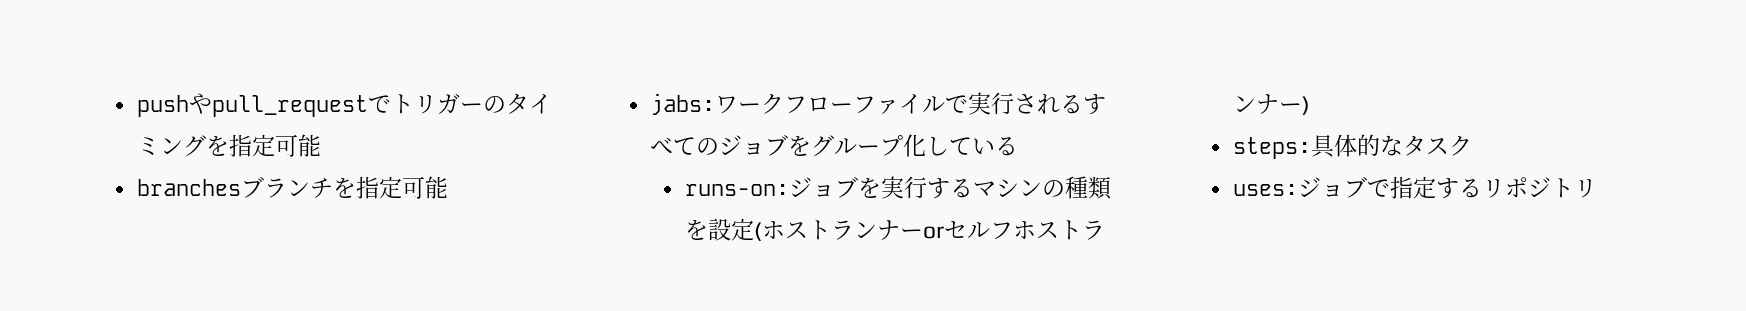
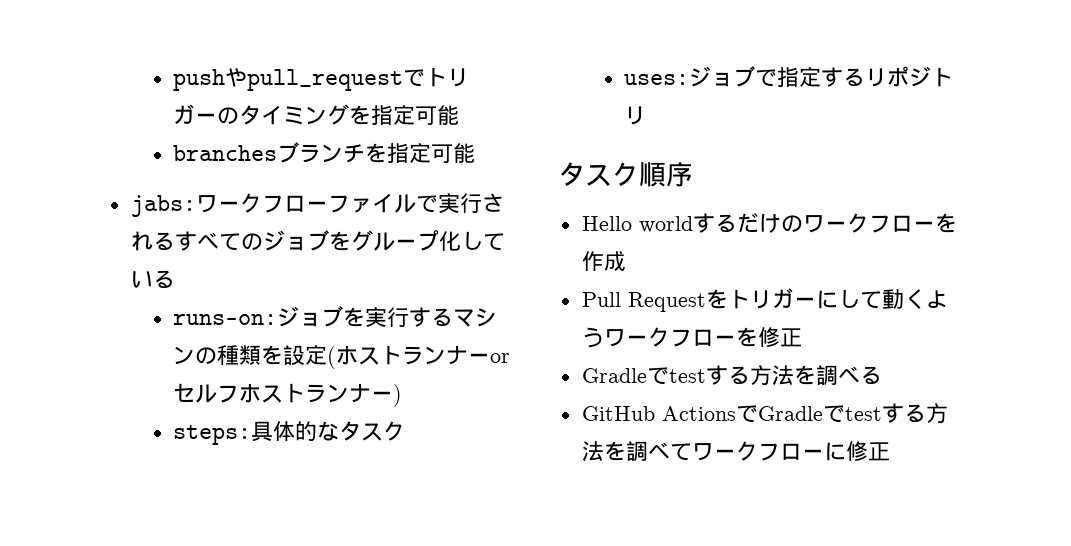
+ タスク順序
+ Hello worldするだけのワークフローを作成
+ Pull Requestをトリガーにして動くようワークフローを修正
+ Gradleでtestする方法を調べる
+ GitHub ActionsでGradleでtestする方法を調べてワークフローに修正

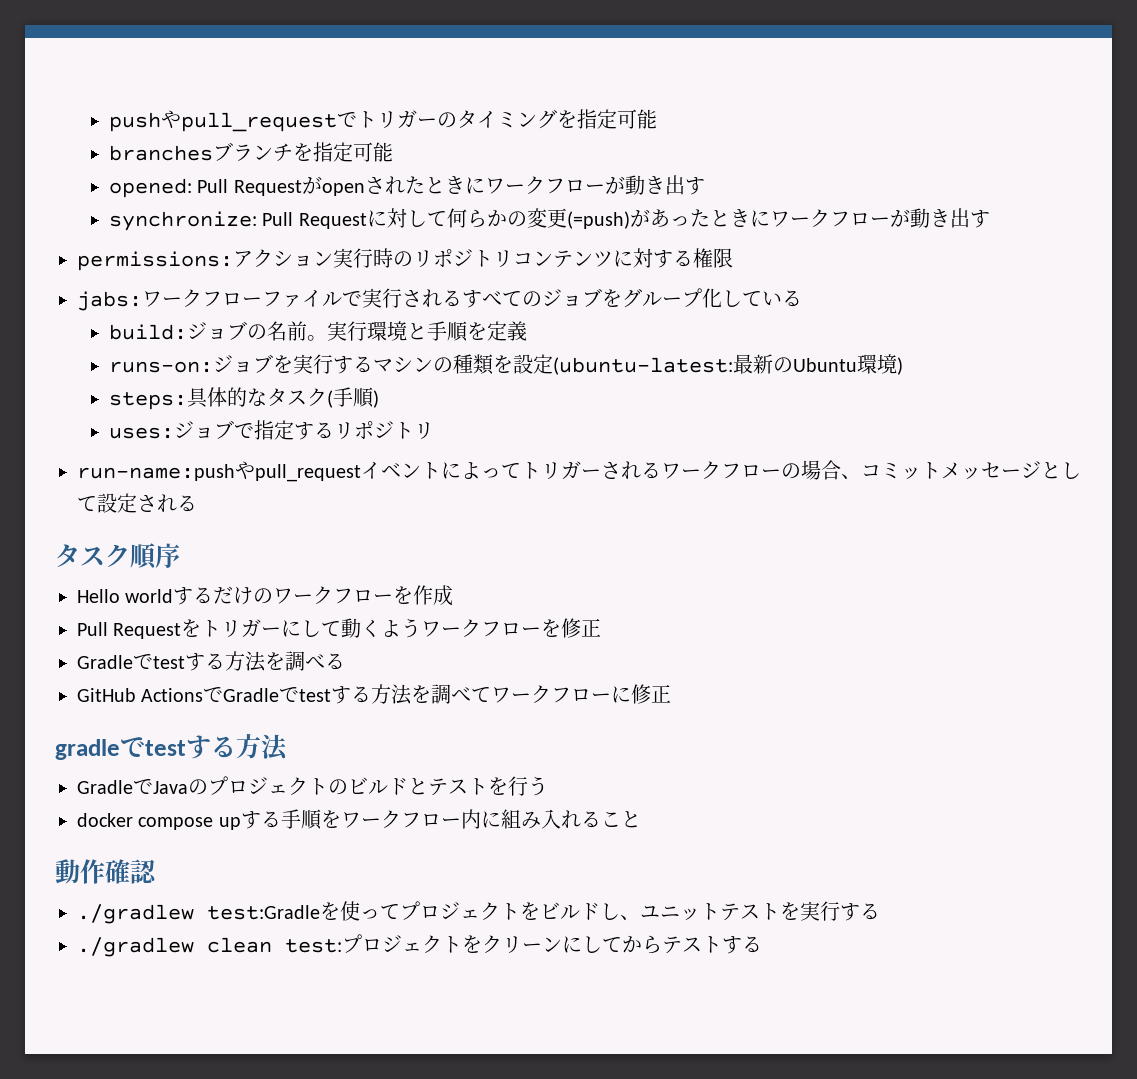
+ opened: Pull Requestがopenされたときにワークフローが動き出す
+ synchronize: Pull Requestに対して何らかの変更(=push)があったときにワークフローが動き出す
+ permissions:アクション実行時のリポジトリコンテンツに対する権限
+ build:ジョブの名前。実行環境と手順を定義
- runs-on:ジョブを実行するマシンの種類を設定(ホストランナーorセルフホストランナー)
+ runs-on:ジョブを実行するマシンの種類を設定(ubuntu-latest:最新のUbuntu環境)
- steps:具体的なタスク
+ steps:具体的なタスク(手順)
+ run-name:pushやpull_requestイベントによってトリガーされるワークフローの場合、コミットメッセージとして設定される
+ gradleでtestする方法
+ GradleでJavaのプロジェクトのビルドとテストを行う
+ docker compose upする手順をワークフロー内に組み入れること
+ 動作確認
+ ./gradlew test:Gradleを使ってプロジェクトをビルドし、ユニットテストを実行する
+ ./gradlew clean test:プロジェクトをクリーンにしてからテストする

